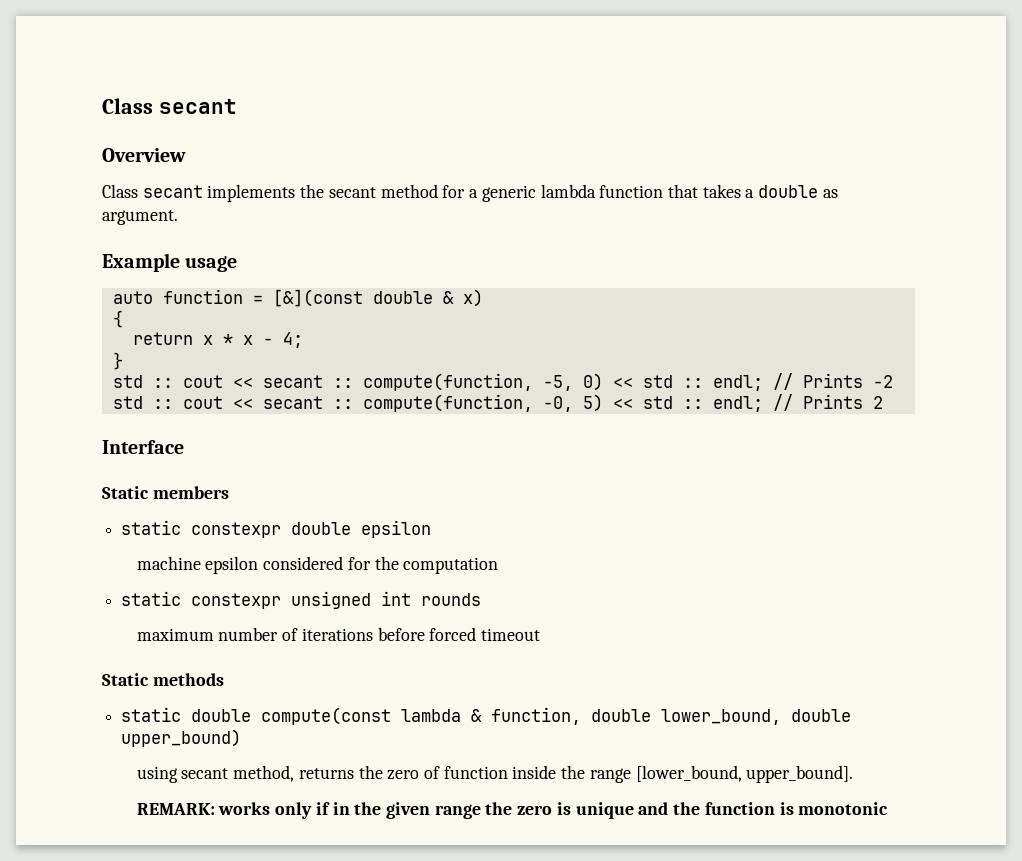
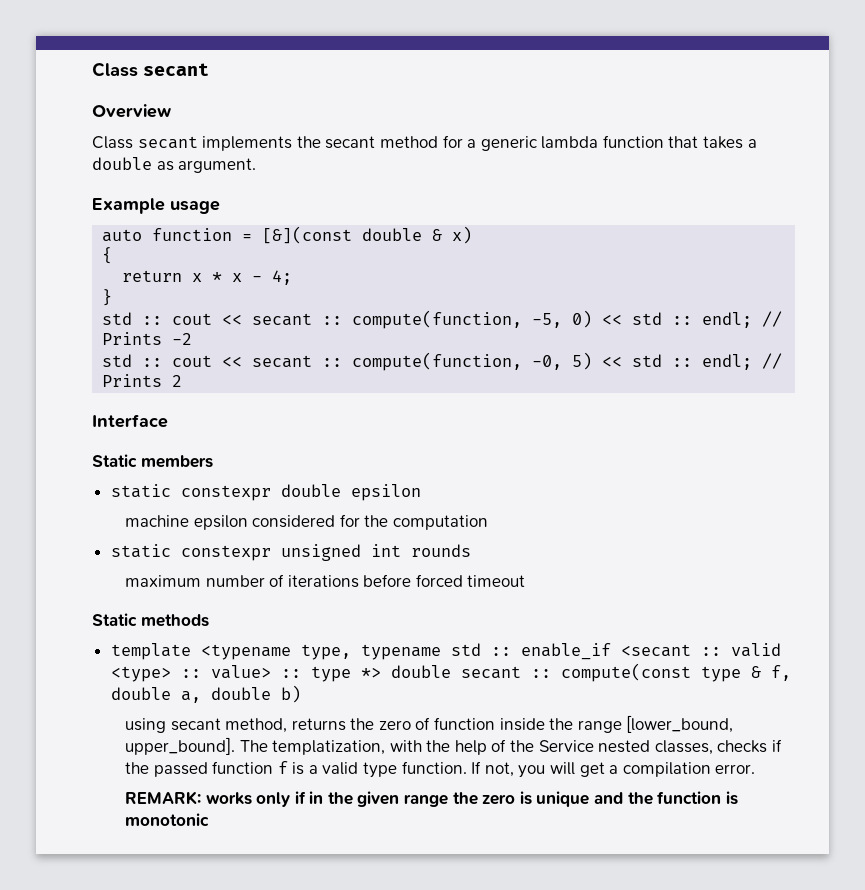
- static double compute(const lambda & function, double lower_bound, double upper_bound)
+ template <typename type, typename std :: enable_if <secant :: valid <type> :: value> :: type *> double secant :: compute(const type & f, double a, double b)
+ The templatization, with the help of the Service nested classes, checks if the passed function f is a valid type function. If not, you will get a compilation error.

